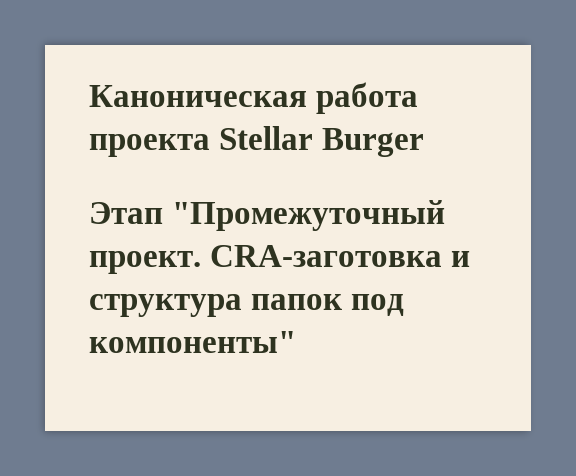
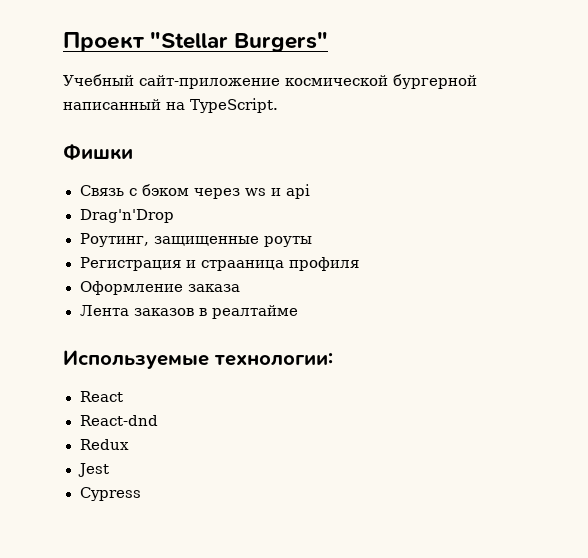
- Каноническая работа проекта Stellar Burger
- Этап "Промежуточный проект. CRA-заготовка и структура папок под компоненты"
+ Проект "Stellar Burgers"
+ Учебный сайт-приложение космической бургерной написанный на TypeScript.
+ Фишки
+ Связь с бэком через ws и api
+ Drag'n'Drop
+ Роутинг, защищенные роуты
+ Регистрация и страаница профиля
+ Оформление заказа
+ Лента заказов в реалтайме
+ Используемые технологии:
+ React
+ React-dnd
+ Redux
+ Jest
+ Cypress

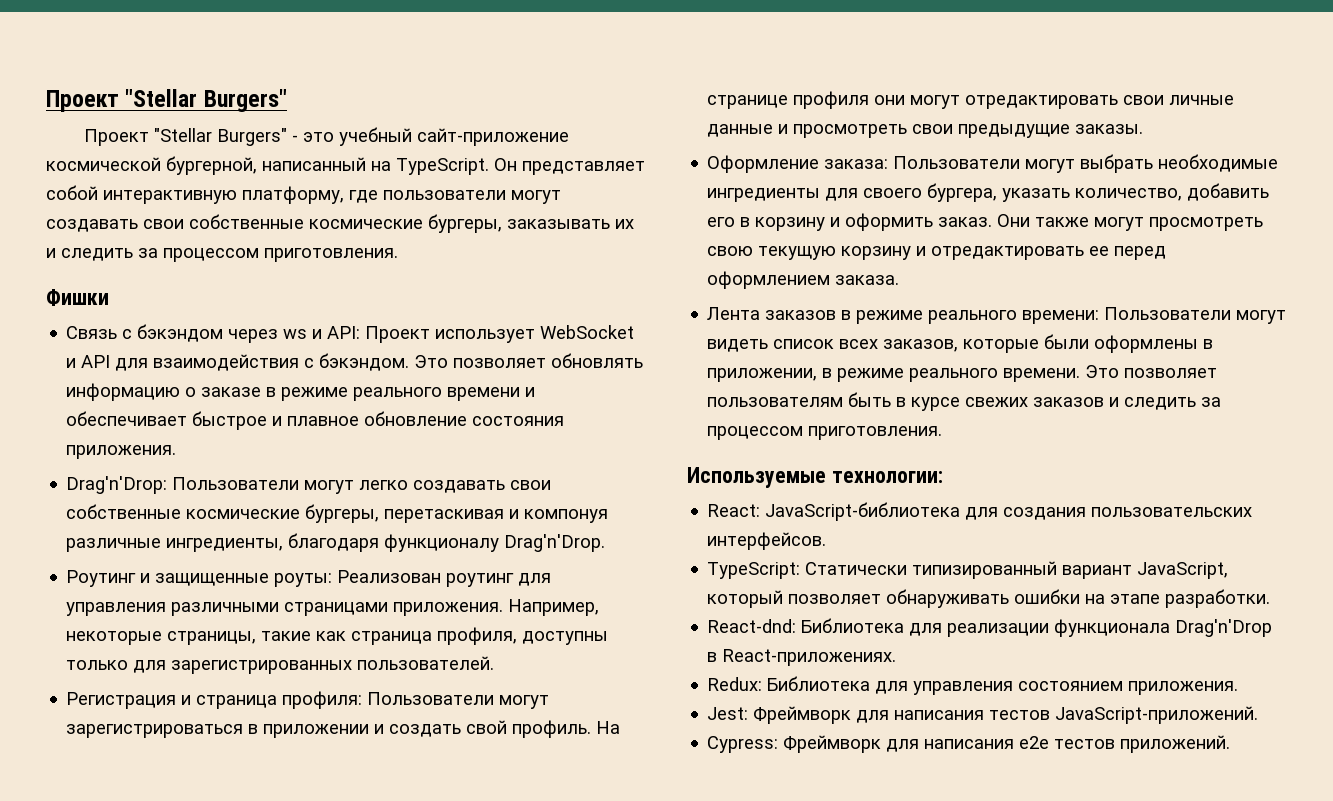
- Учебный сайт-приложение космической бургерной написанный на TypeScript.
+ Проект "Stellar Burgers" - это учебный сайт-приложение космической бургерной, написанный на TypeScript. Он представляет собой интерактивную платформу, где пользователи могут создавать свои собственные космические бургеры, заказывать их и следить за процессом приготовления.
- Связь с бэком через ws и api
- Drag'n'Drop
- Роутинг, защищенные роуты
- Регистрация и страаница профиля
- Оформление заказа
- Лента заказов в реалтайме
+ Связь с бэкэндом через ws и API: Проект использует WebSocket и API для взаимодействия с бэкэндом. Это позволяет обновлять информацию о заказе в режиме реального времени и обеспечивает быстрое и плавное обновление состояния приложения.
+ Drag'n'Drop: Пользователи могут легко создавать свои собственные космические бургеры, перетаскивая и компонуя различные ингредиенты, благодаря функционалу Drag'n'Drop.
+ Роутинг и защищенные роуты: Реализован роутинг для управления различными страницами приложения. Например, некоторые страницы, такие как страница профиля, доступны только для зарегистрированных пользователей.
+ Регистрация и страница профиля: Пользователи могут зарегистрироваться в приложении и создать свой профиль. На странице профиля они могут отредактировать свои личные данные и просмотреть свои предыдущие заказы.
+ Оформление заказа: Пользователи могут выбрать необходимые ингредиенты для своего бургера, указать количество, добавить его в корзину и оформить заказ. Они также могут просмотреть свою текущую корзину и отредактировать ее перед оформлением заказа.
+ Лента заказов в режиме реального времени: Пользователи могут видеть список всех заказов, которые были оформлены в приложении, в режиме реального времени. Это позволяет пользователям быть в курсе свежих заказов и следить за процессом приготовления.
  Используемые технологии:
- React
- React-dnd
- Redux
- Jest
- Cypress
+ React: JavaScript-библиотека для создания пользовательских интерфейсов.
+ TypeScript: Статически типизированный вариант JavaScript, который позволяет обнаруживать ошибки на этапе разработки.
+ React-dnd: Библиотека для реализации функционала Drag'n'Drop в React-приложениях.
+ Redux: Библиотека для управления состоянием приложения.
+ Jest: Фреймворк для написания тестов JavaScript-приложений.
+ Cypress: Фреймворк для написания e2e тестов приложений.

